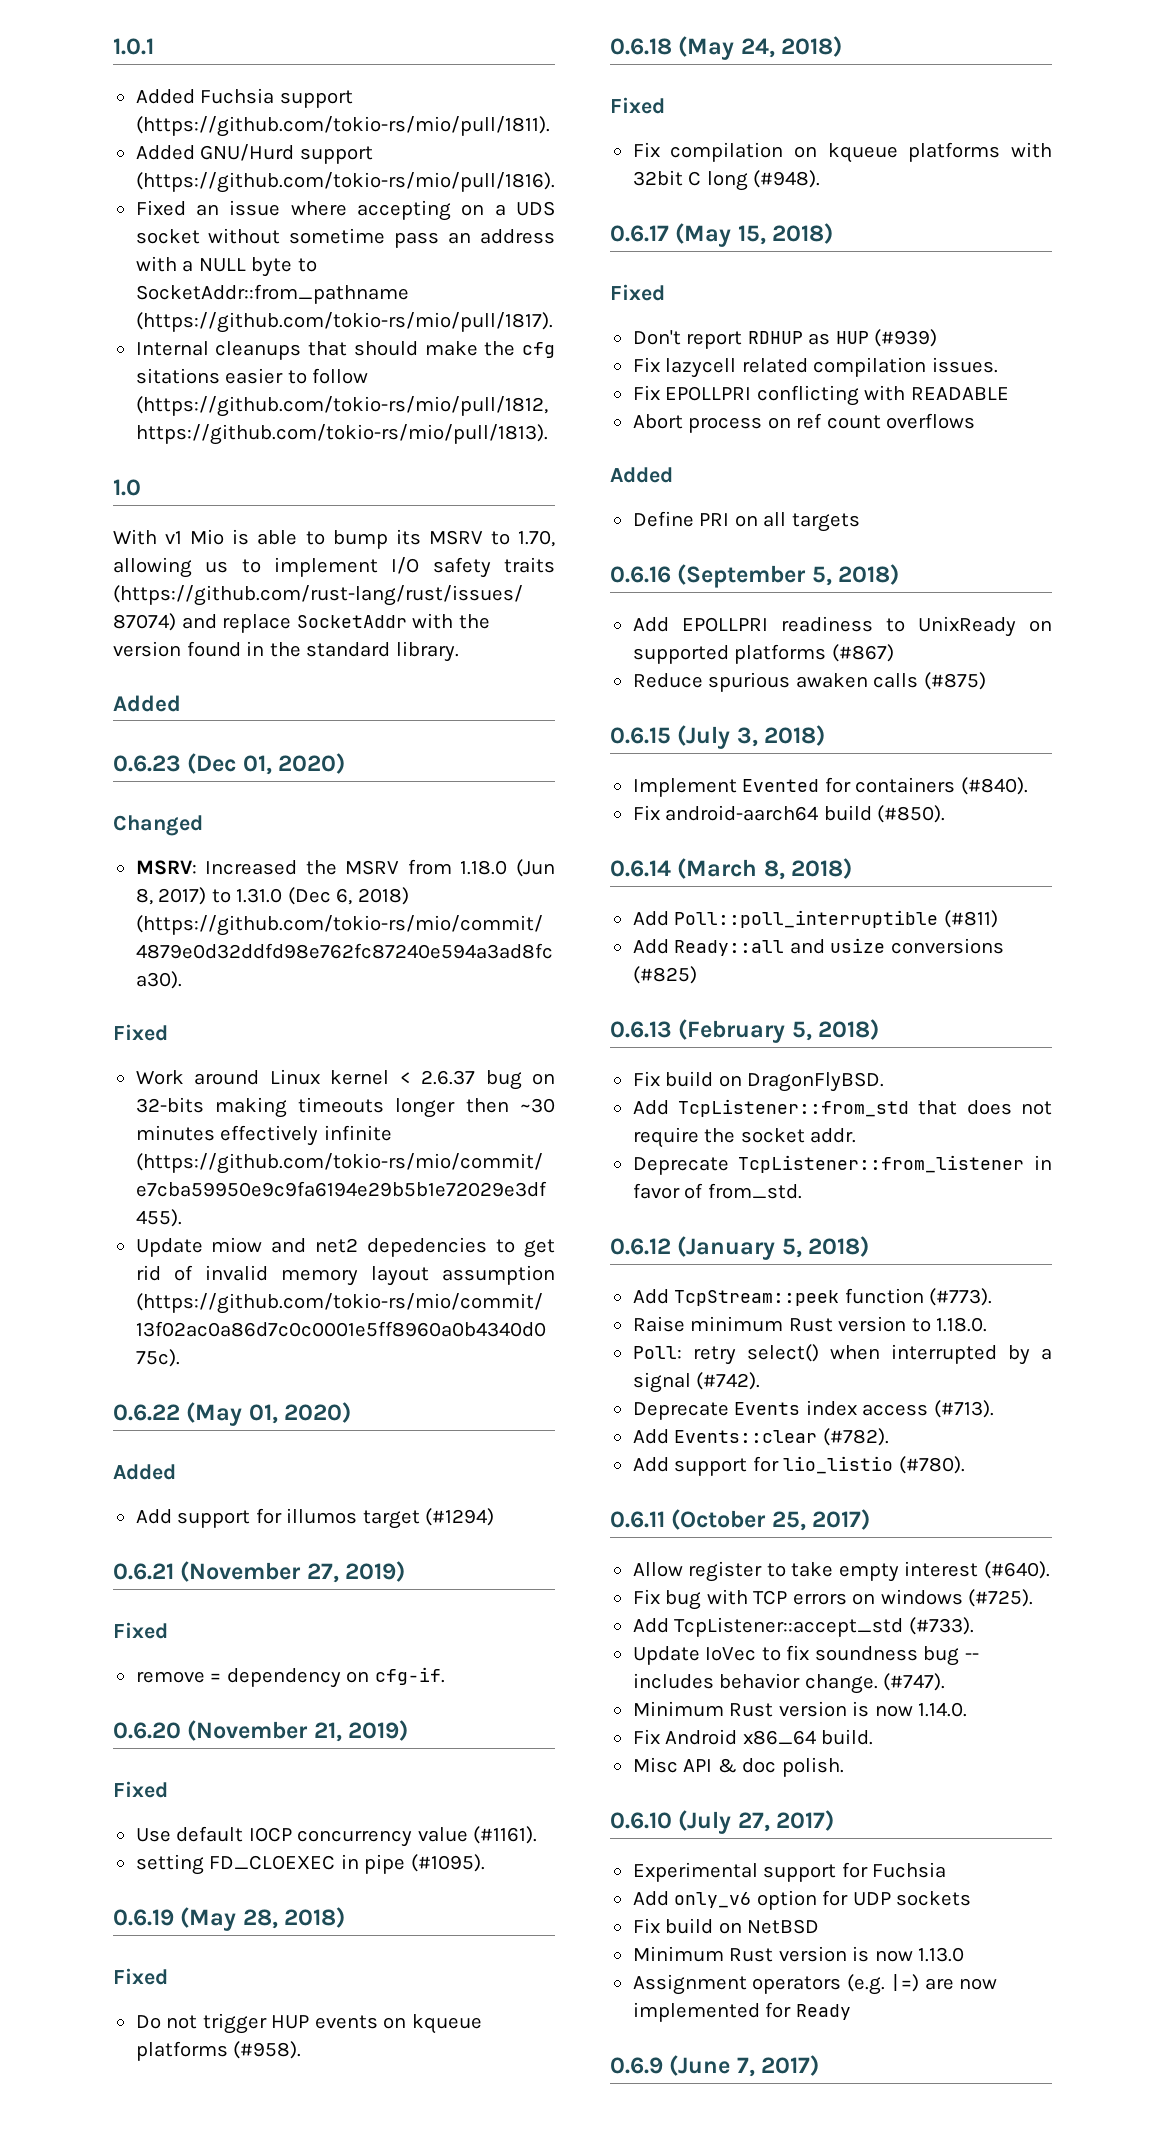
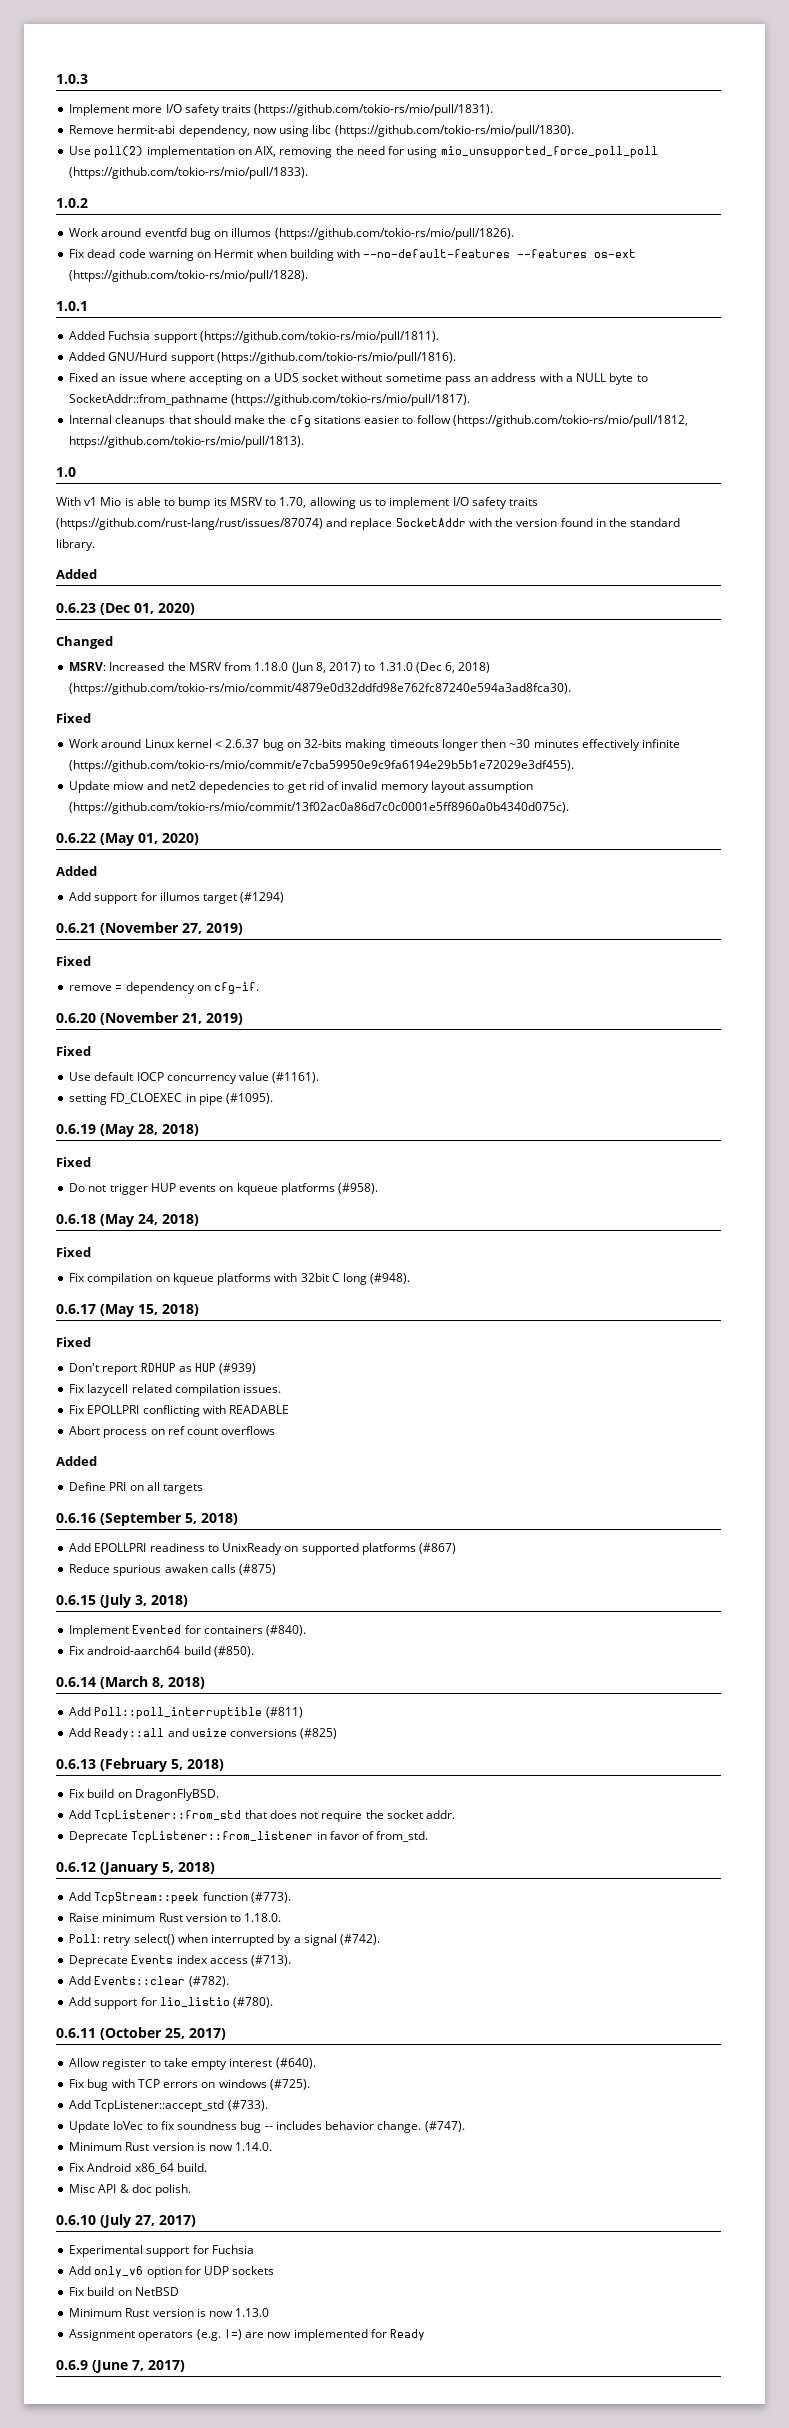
+ 1.0.3
+ Implement more I/O safety traits (https://github.com/tokio-rs/mio/pull/1831).
+ Remove hermit-abi dependency, now using libc (https://github.com/tokio-rs/mio/pull/1830).
+ Use poll(2) implementation on AIX, removing the need for using mio_unsupported_force_poll_poll (https://github.com/tokio-rs/mio/pull/1833).
+ 1.0.2
+ Work around eventfd bug on illumos (https://github.com/tokio-rs/mio/pull/1826).
+ Fix dead code warning on Hermit when building with --no-default-features --features os-ext (https://github.com/tokio-rs/mio/pull/1828).

